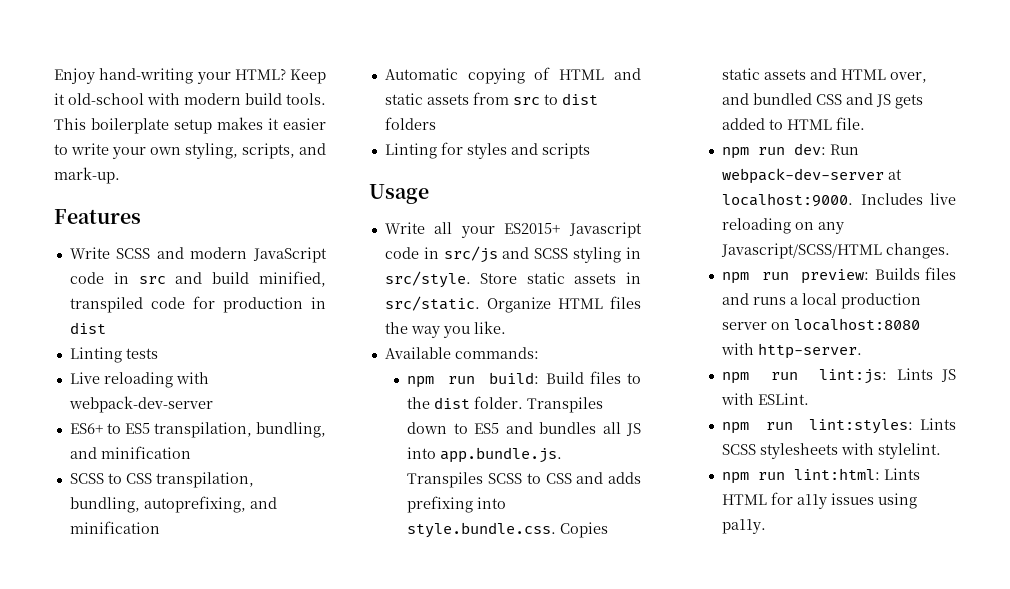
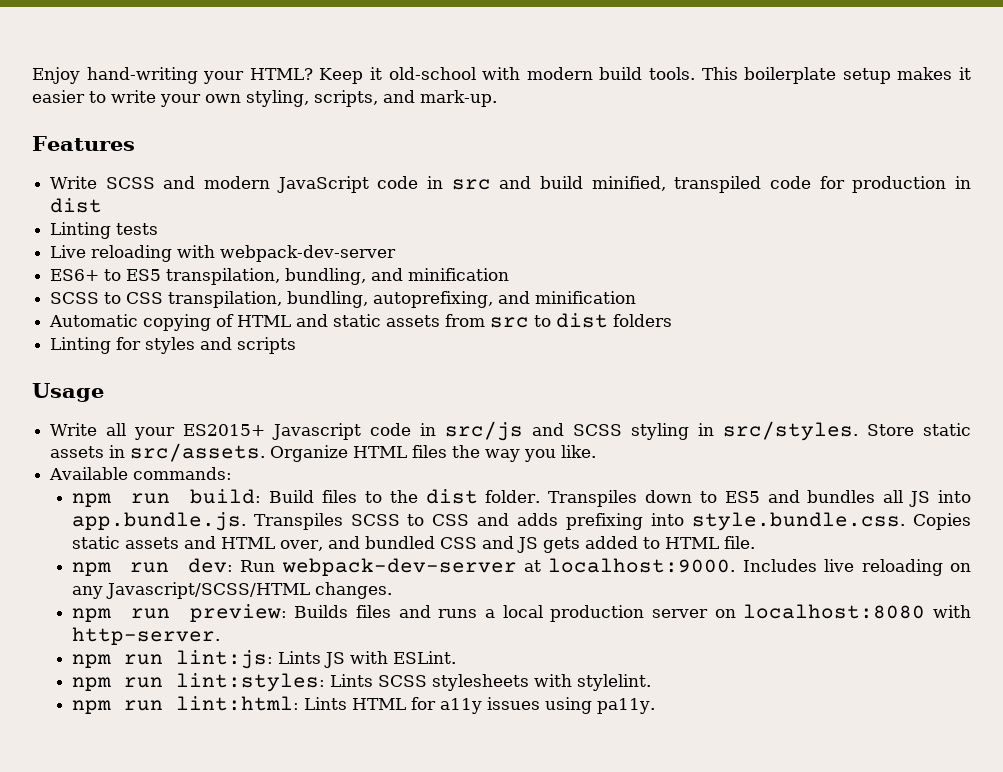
- Write all your ES2015+ Javascript code in src/js and SCSS styling in src/style.
+ Write all your ES2015+ Javascript code in src/js and SCSS styling in src/styles.
- Store static assets in src/static.
+ Store static assets in src/assets.

